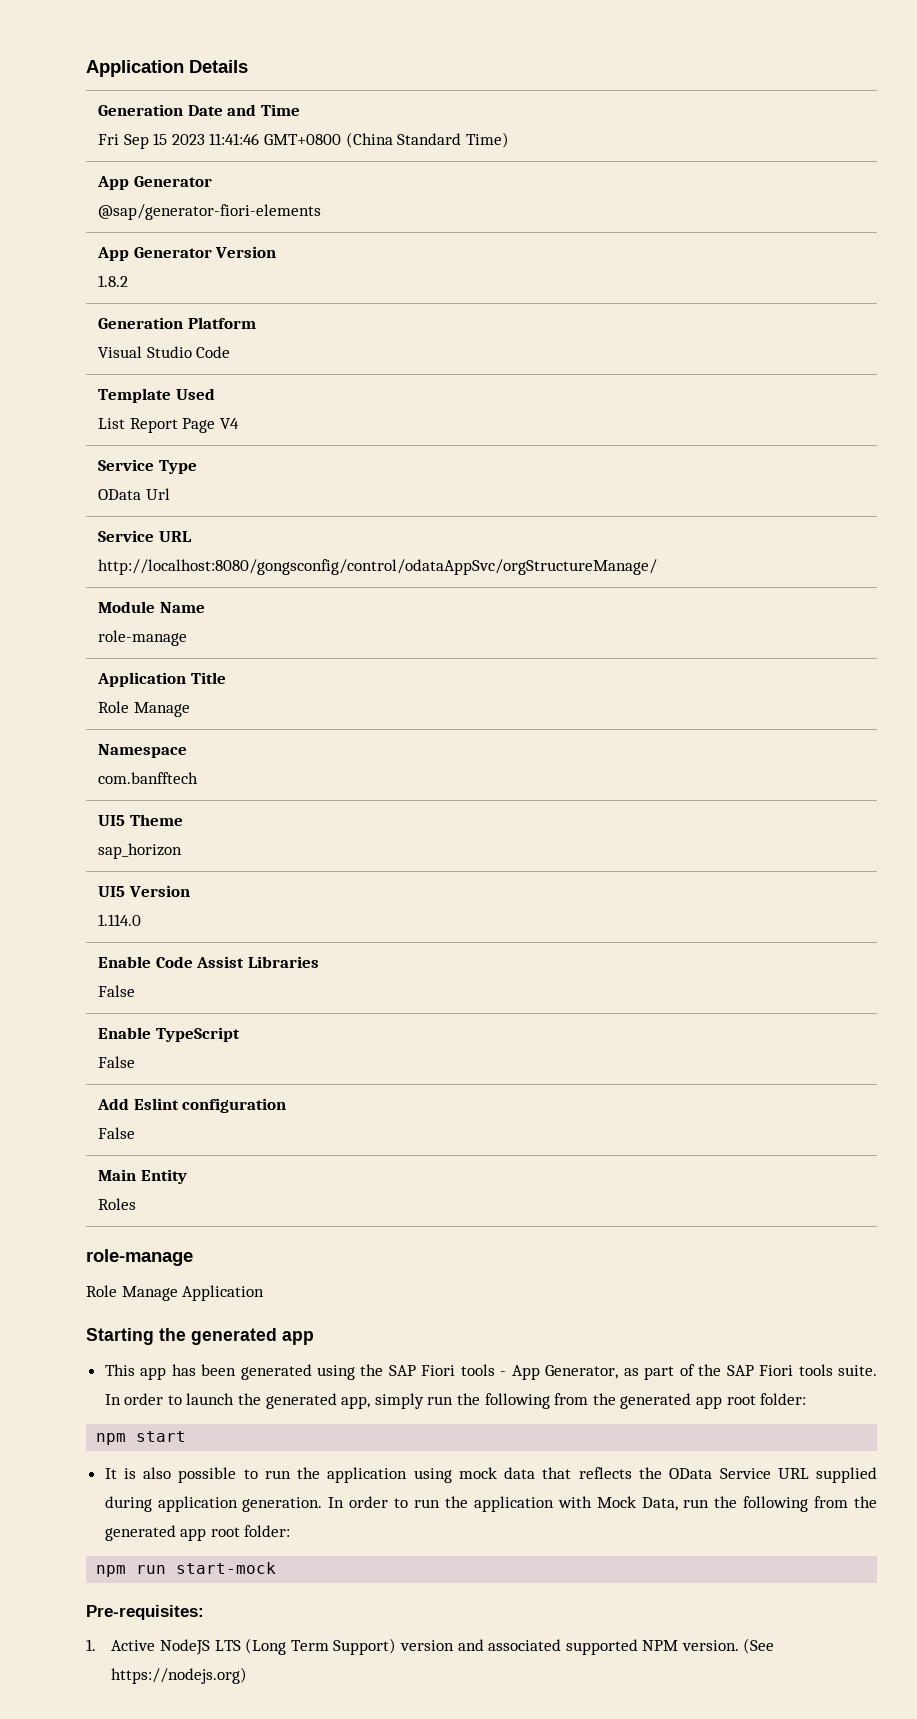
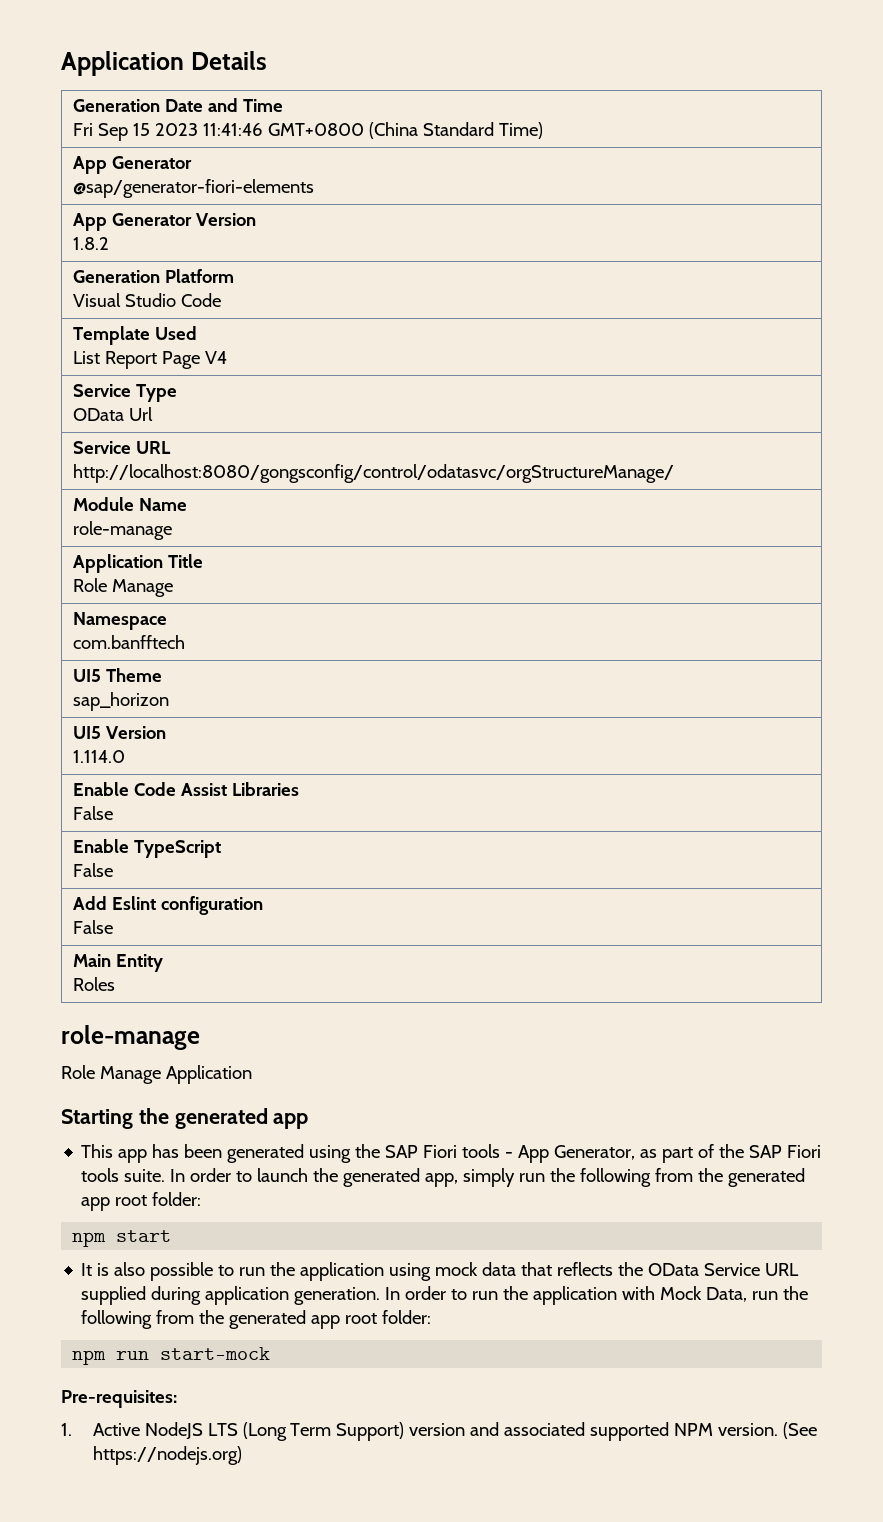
  Service Type
  OData Url
  Service URL
- http://localhost:8080/gongsconfig/control/odataAppSvc/orgStructureManage/
+ http://localhost:8080/gongsconfig/control/odatasvc/orgStructureManage/

